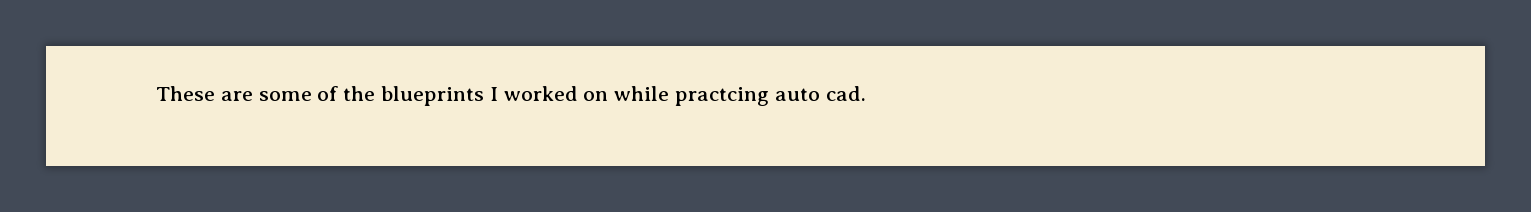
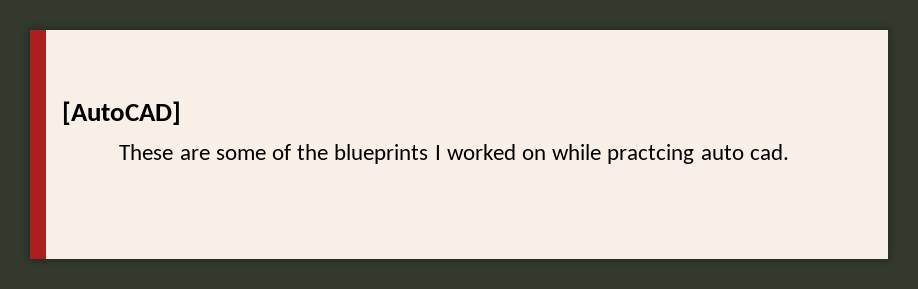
+ [AutoCAD]

